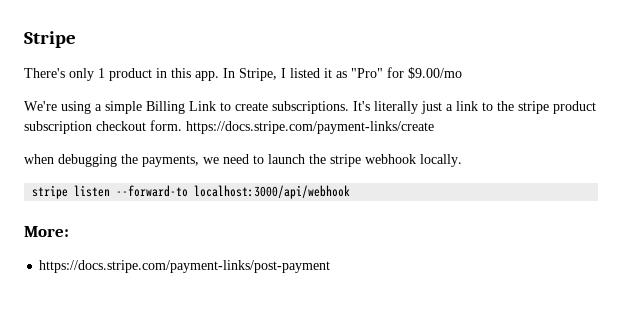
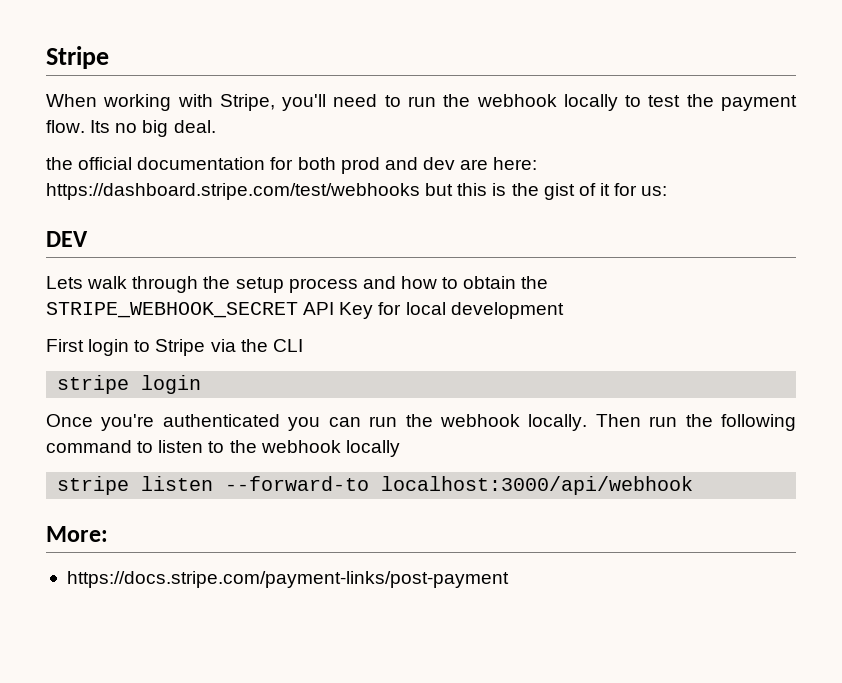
- There's only 1 product in this app. In Stripe, I listed it as "Pro" for $9.00/mo
- We're using a simple Billing Link to create subscriptions. It's literally just a link to the stripe product subscription checkout form. https://docs.stripe.com/payment-links/create
- when debugging the payments, we need to launch the stripe webhook locally.
+ When working with Stripe, you'll need to run the webhook locally to test the payment flow. Its no big deal.
+ the official documentation for both prod and dev are here: https://dashboard.stripe.com/test/webhooks but this is the gist of it for us:
+ DEV
+ Lets walk through the setup process and how to obtain the STRIPE_WEBHOOK_SECRET API Key for local development
+ First login to Stripe via the CLI
+ stripe login
+ Once you're authenticated you can run the webhook locally. Then run the following command to listen to the webhook locally

